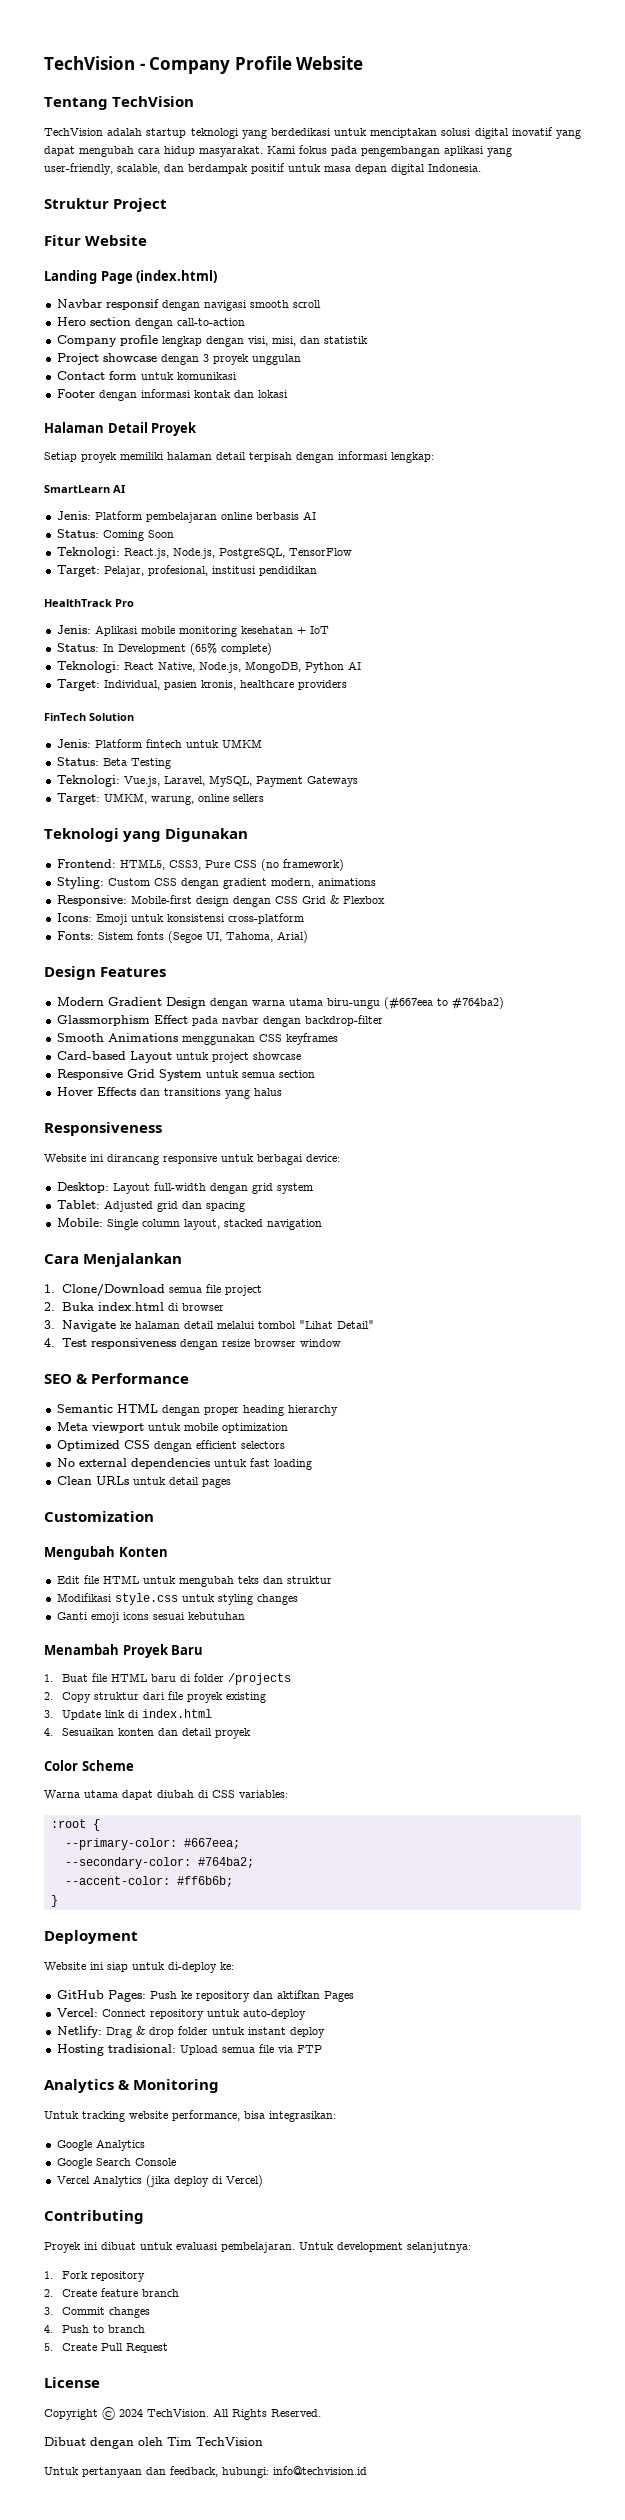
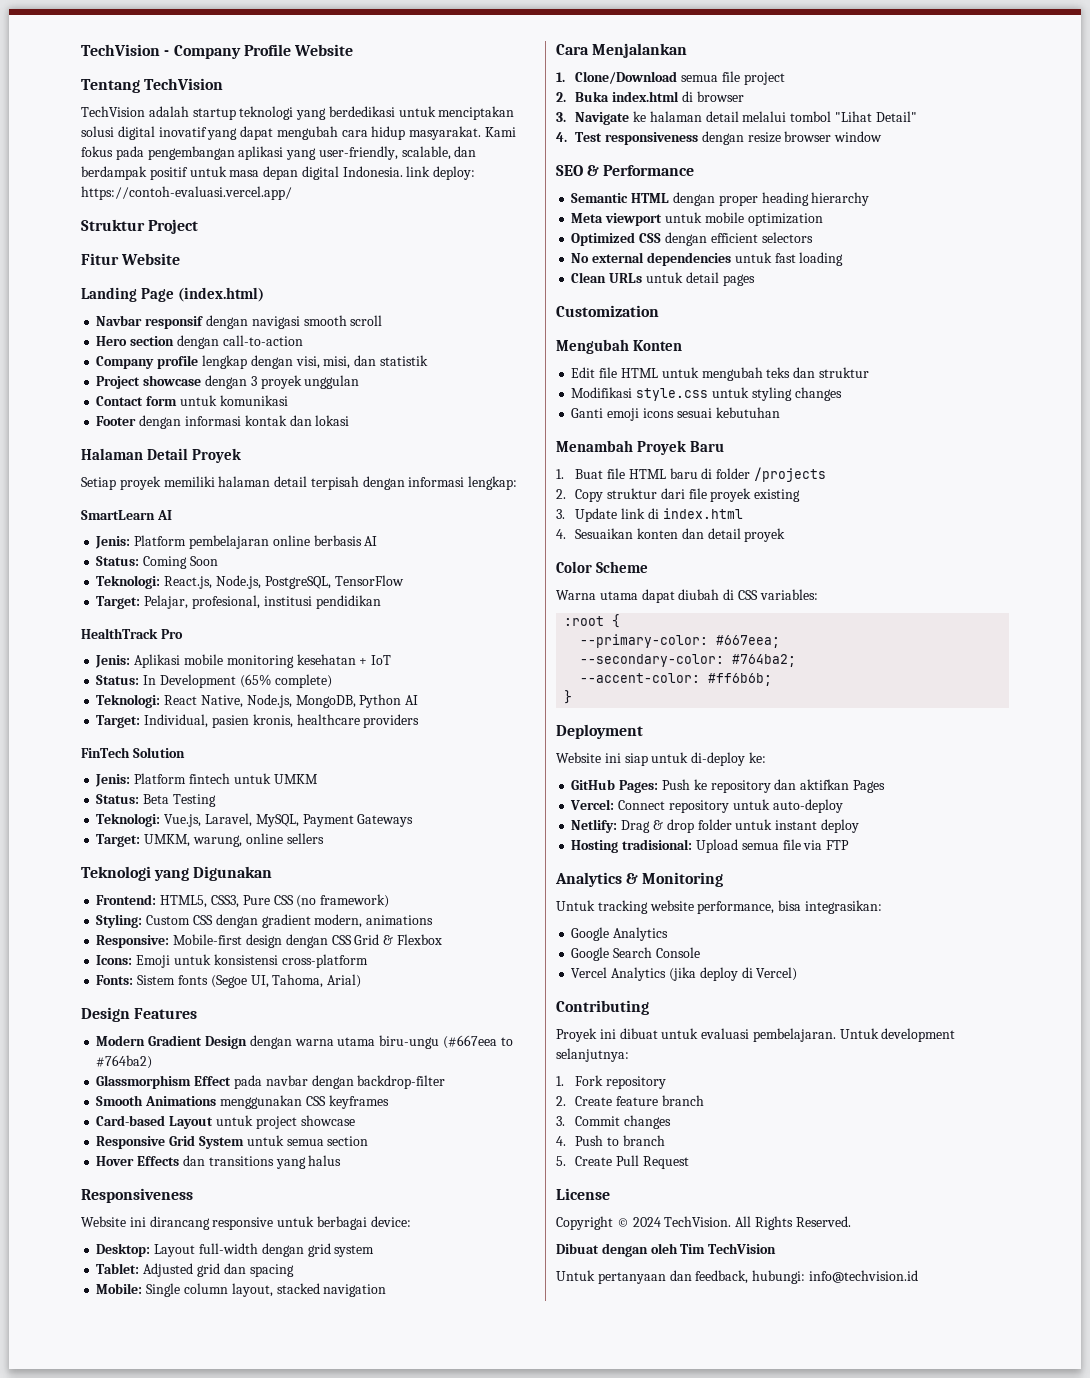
- Kami fokus pada pengembangan aplikasi yang user-friendly, scalable, dan berdampak positif untuk masa depan digital Indonesia.
+ Kami fokus pada pengembangan aplikasi yang user-friendly, scalable, dan berdampak positif untuk masa depan digital Indonesia. link deploy: https://contoh-evaluasi.vercel.app/

